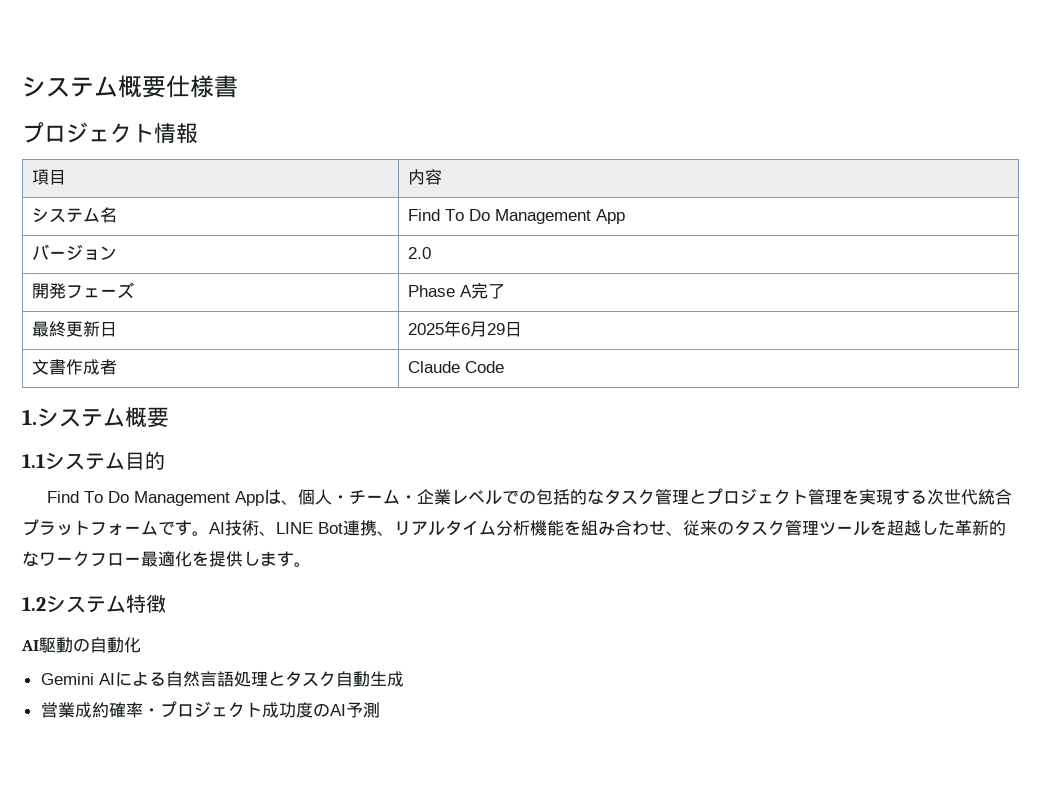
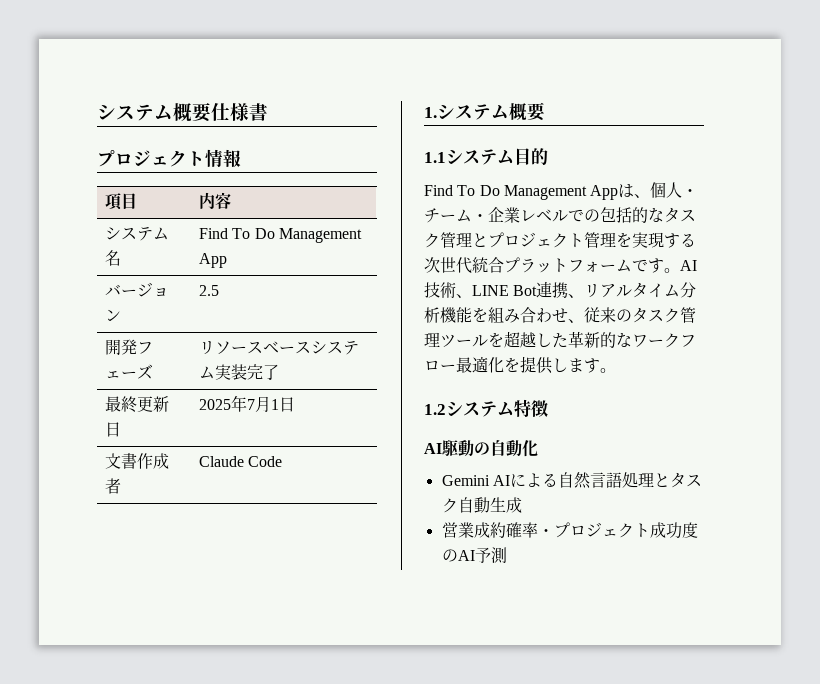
- バージョン | 2.0
+ バージョン | 2.5
- 開発フェーズ | Phase A完了
+ 開発フェーズ | リソースベースシステム実装完了
- 最終更新日 | 2025年6月29日
+ 最終更新日 | 2025年7月1日

